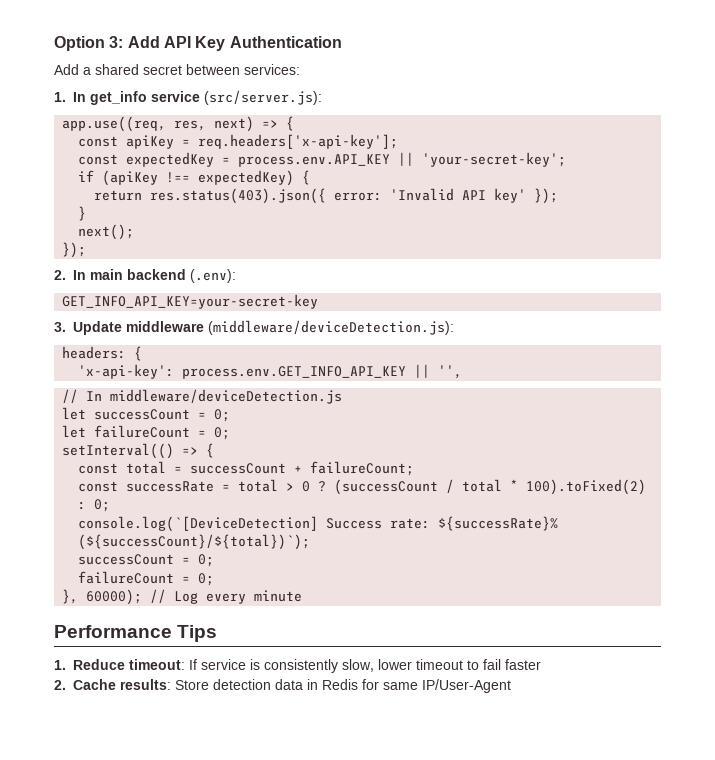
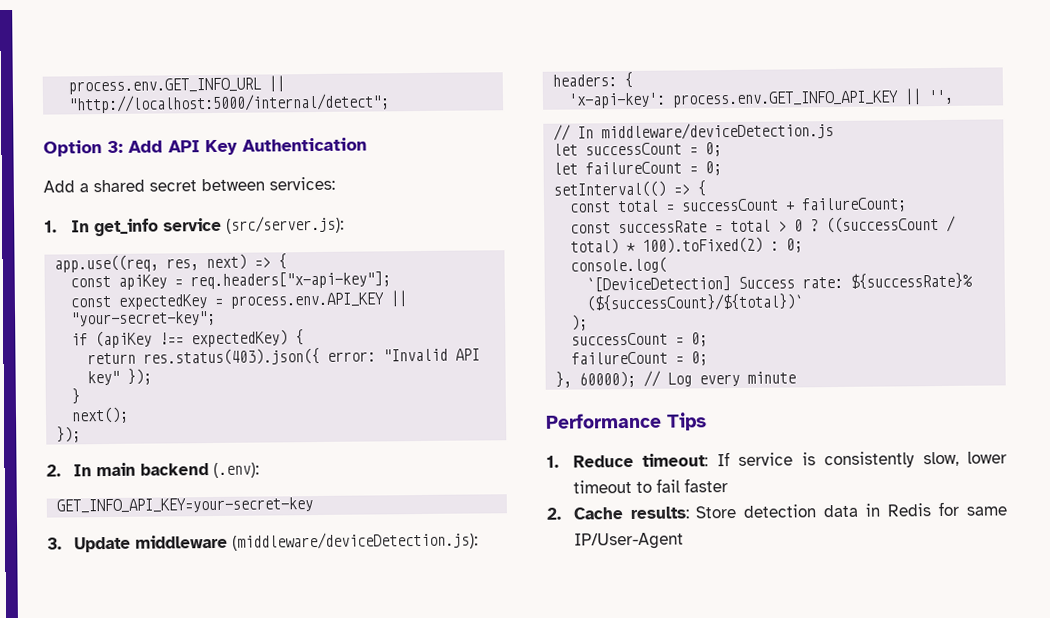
+ process.env.GET_INFO_URL || "http://localhost:5000/internal/detect";
- const apiKey = req.headers['x-api-key'];
+ const apiKey = req.headers["x-api-key"];
- const expectedKey = process.env.API_KEY || 'your-secret-key';
+ const expectedKey = process.env.API_KEY || "your-secret-key";
- return res.status(403).json({ error: 'Invalid API key' });
+ return res.status(403).json({ error: "Invalid API key" });
- (successCount / total * 100).toFixed(2) : 0;
+ ((successCount / total) * 100).toFixed(2) : 0;
- console.log(`[DeviceDetection] Success rate: ${successRate}% (${successCount}/${total})`);
+ console.log(
+ `[DeviceDetection] Success rate: ${successRate}% (${successCount}/${total})`
+ );

